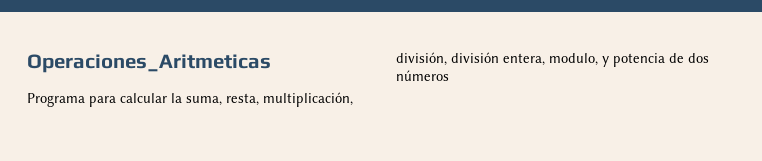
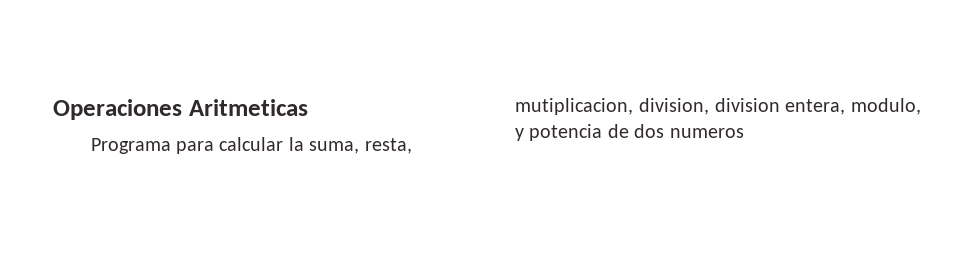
- Operaciones_Aritmeticas
+ Operaciones Aritmeticas
- Programa para calcular la suma, resta, multiplicación, división, división entera, modulo, y potencia de dos números
+ Programa para calcular la suma, resta, mutiplicacion, division, division entera, modulo, y potencia de dos numeros

